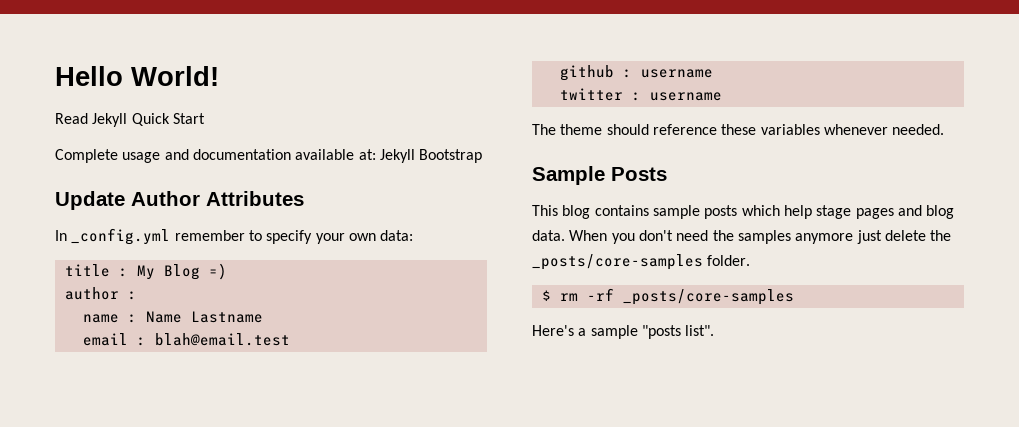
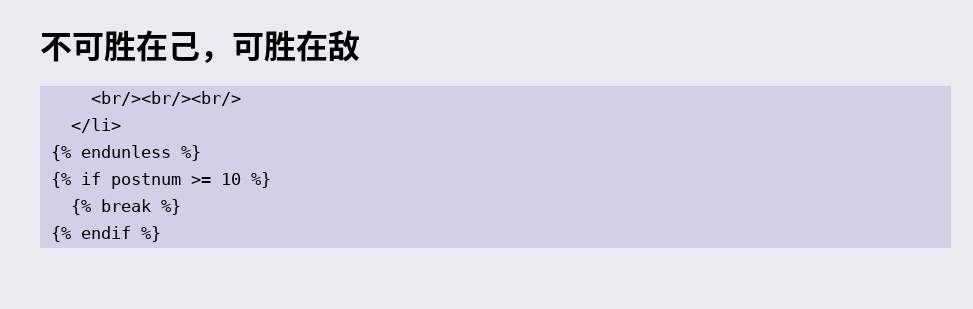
- Hello World!
- Read Jekyll Quick Start
- Complete usage and documentation available at: Jekyll Bootstrap
- Update Author Attributes
- In _config.yml remember to specify your own data:
- title : My Blog =)
- author :
- name : Name Lastname
- email : blah@email.test
- github : username
- twitter : username
- The theme should reference these variables whenever needed.
- Sample Posts
- This blog contains sample posts which help stage pages and blog data. When you don't need the samples anymore just delete the _posts/core-samples folder.
- $ rm -rf _posts/core-samples
- Here's a sample "posts list".
+ 不可胜在己，可胜在敌
+ <br/><br/><br/>
+ </li>
+ {% endunless %}
+ {% if postnum >= 10 %}
+ {% break %}
+ {% endif %}

